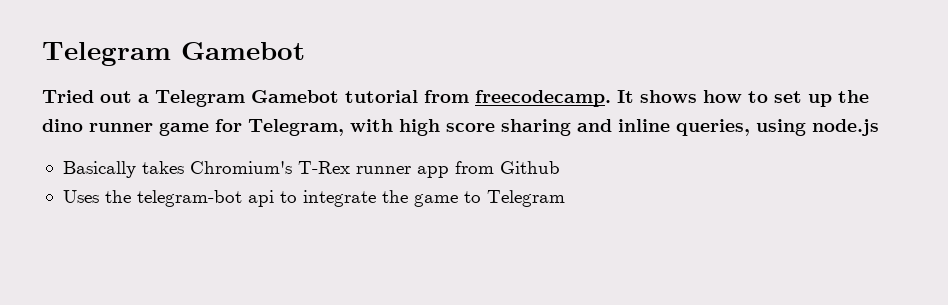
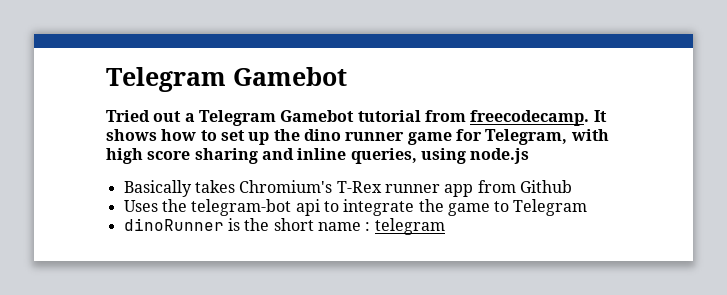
+ dinoRunner is the short name : telegram

